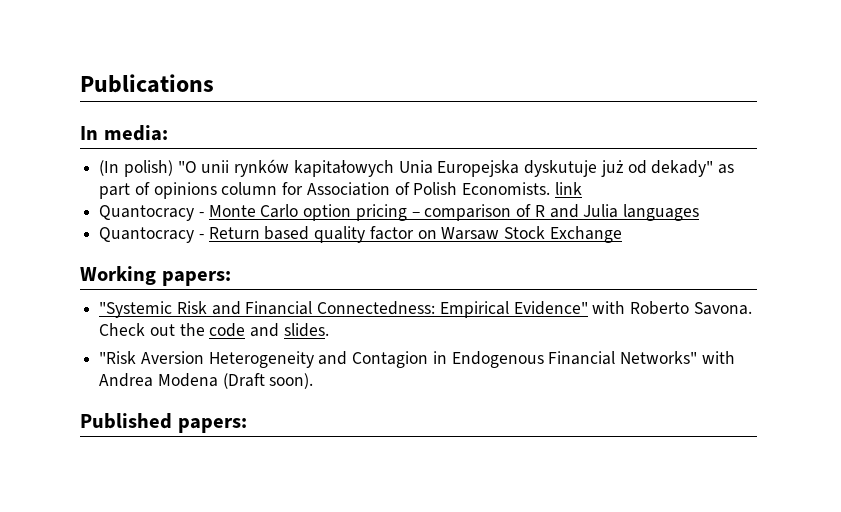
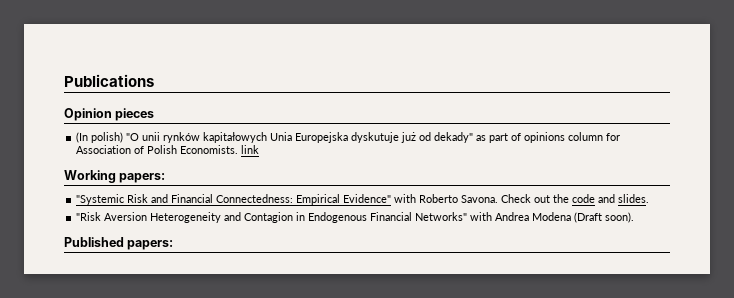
- In media:
+ Opinion pieces
- Quantocracy - Monte Carlo option pricing – comparison of R and Julia languages
- Quantocracy - Return based quality factor on Warsaw Stock Exchange

